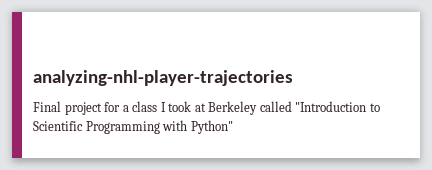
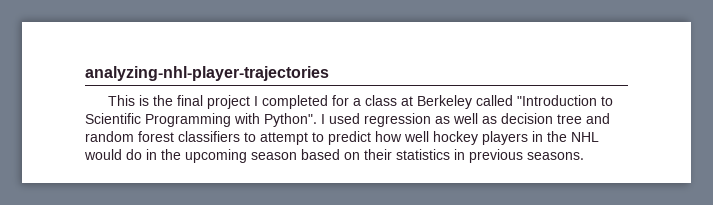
- Final project for a class I took at Berkeley called "Introduction to Scientific Programming with Python"
+ This is the final project I completed for a class at Berkeley called "Introduction to Scientific Programming with Python". I used regression as well as decision tree and random forest classifiers to attempt to predict how well hockey players in the NHL would do in the upcoming season based on their statistics in previous seasons.

